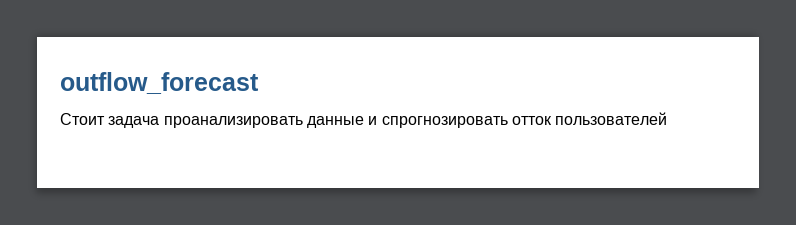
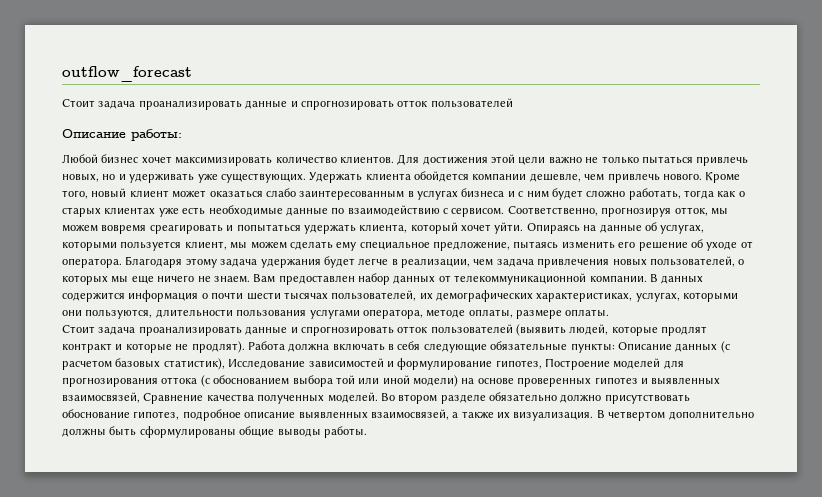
+ Описание работы:
+ Любой бизнес хочет максимизировать количество клиентов. Для достижения этой цели важно не только пытаться привлечь новых, но и удерживать уже существующих. Удержать клиента обойдется компании дешевле, чем привлечь нового. Кроме того, новый клиент может оказаться слабо заинтересованным в услугах бизнеса и с ним будет сложно работать, тогда как о старых клиентах уже есть необходимые данные по взаимодействию с сервисом. Соответственно, прогнозируя отток, мы можем вовремя среагировать и попытаться удержать клиента, который хочет уйти. Опираясь на данные об услугах, которыми пользуется клиент, мы можем сделать ему специальное предложение, пытаясь изменить его решение об уходе от оператора. Благодаря этому задача удержания будет легче в реализации, чем задача привлечения новых пользователей, о которых мы еще ничего не знаем. Вам предоставлен набор данных от телекоммуникационной компании. В данных содержится информация о почти шести тысячах пользователей, их демографических характеристиках, услугах, которыми они пользуются, длительности пользования услугами оператора, методе оплаты, размере оплаты.
+ Cтоит задача проанализировать данные и спрогнозировать отток пользователей (выявить людей, которые продлят контракт и которые не продлят). Работа должна включать в себя следующие обязательные пункты: Описание данных (с расчетом базовых статистик), Исследование зависимостей и формулирование гипотез, Построение моделей для прогнозирования оттока (с обоснованием выбора той или иной модели) на основе проверенных гипотез и выявленных взаимосвязей, Сравнение качества полученных моделей. Во втором разделе обязательно должно присутствовать обоснование гипотез, подробное описание выявленных взаимосвязей, а также их визуализация. В четвертом дополнительно должны быть сформулированы общие выводы работы.

